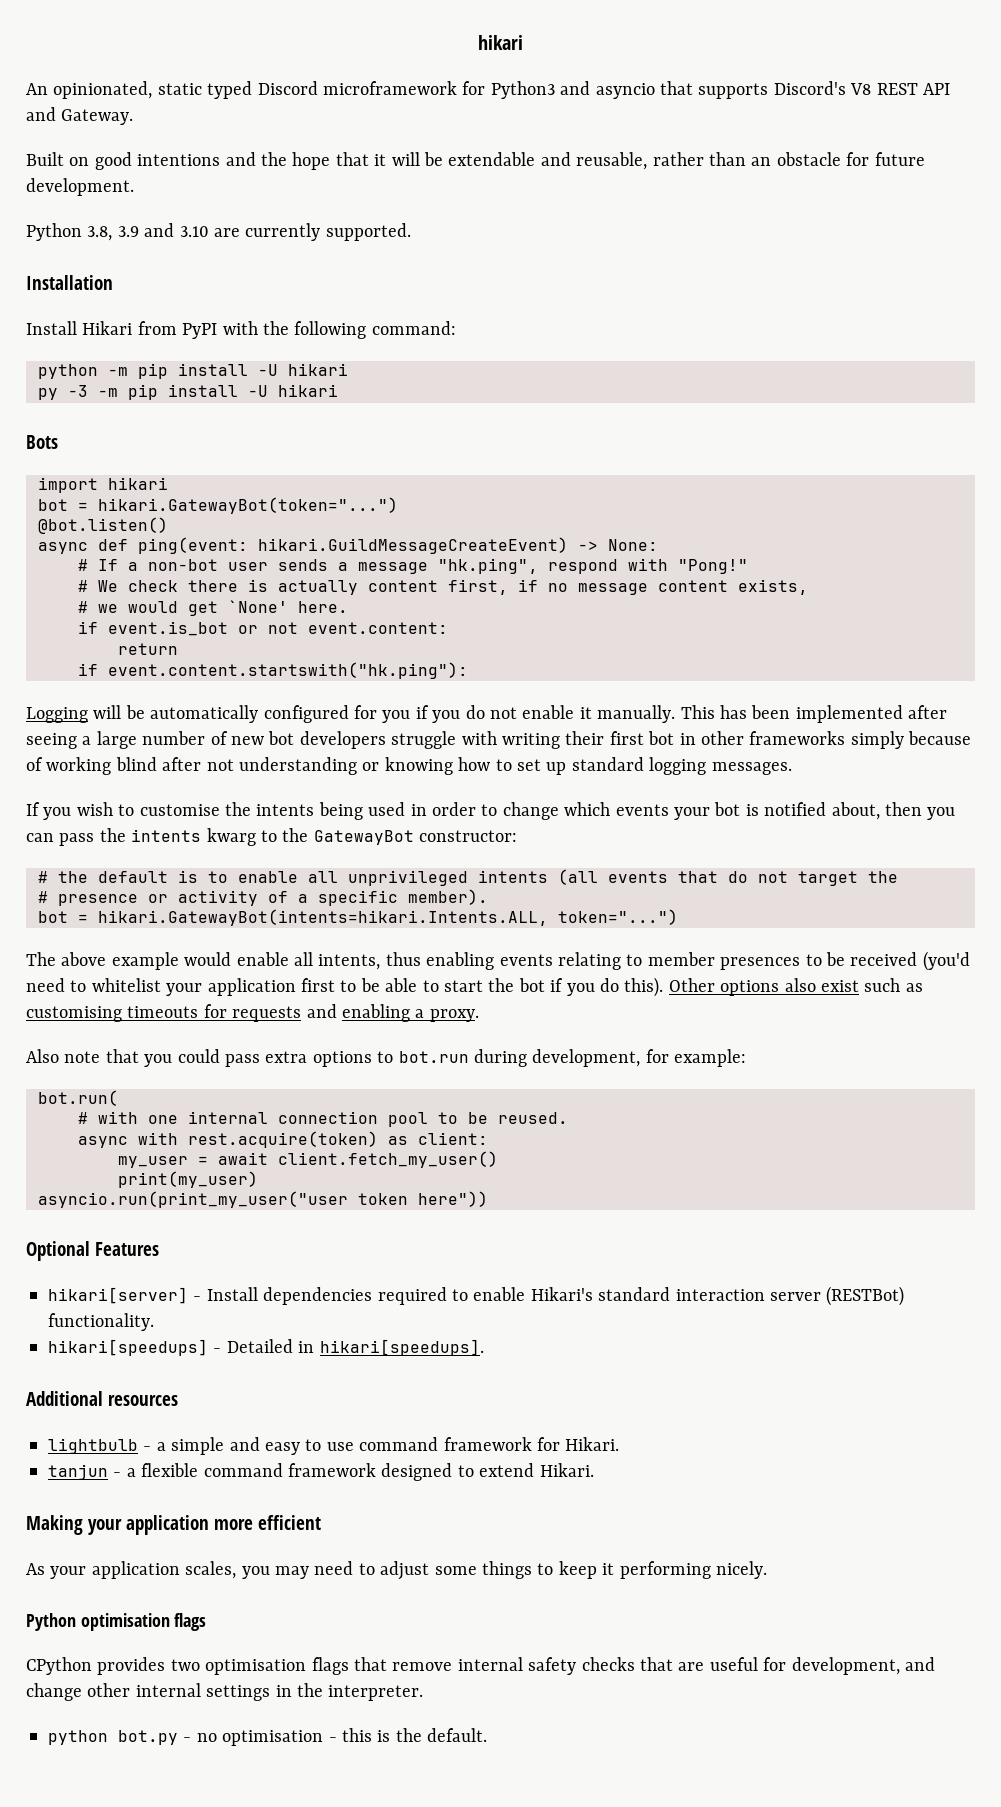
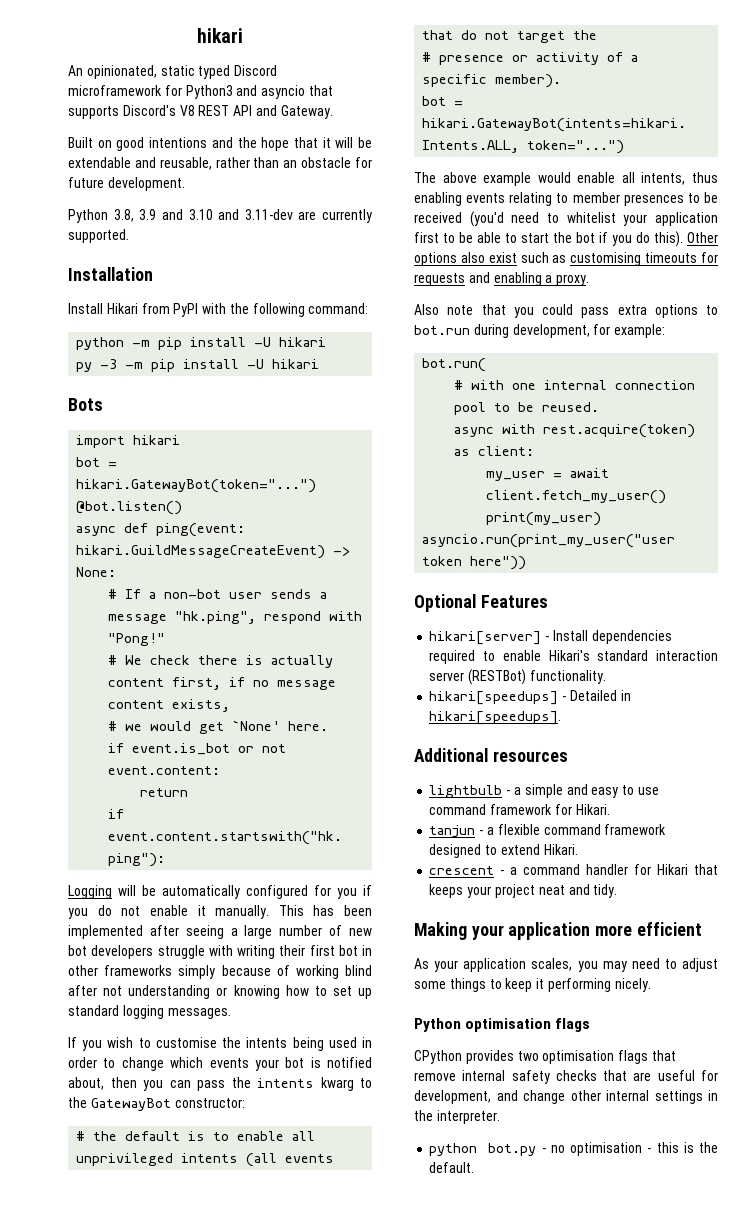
- Python 3.8, 3.9 and 3.10 are currently supported.
+ Python 3.8, 3.9 and 3.10 and 3.11-dev are currently supported.
+ crescent - a command handler for Hikari that keeps your project neat and tidy.

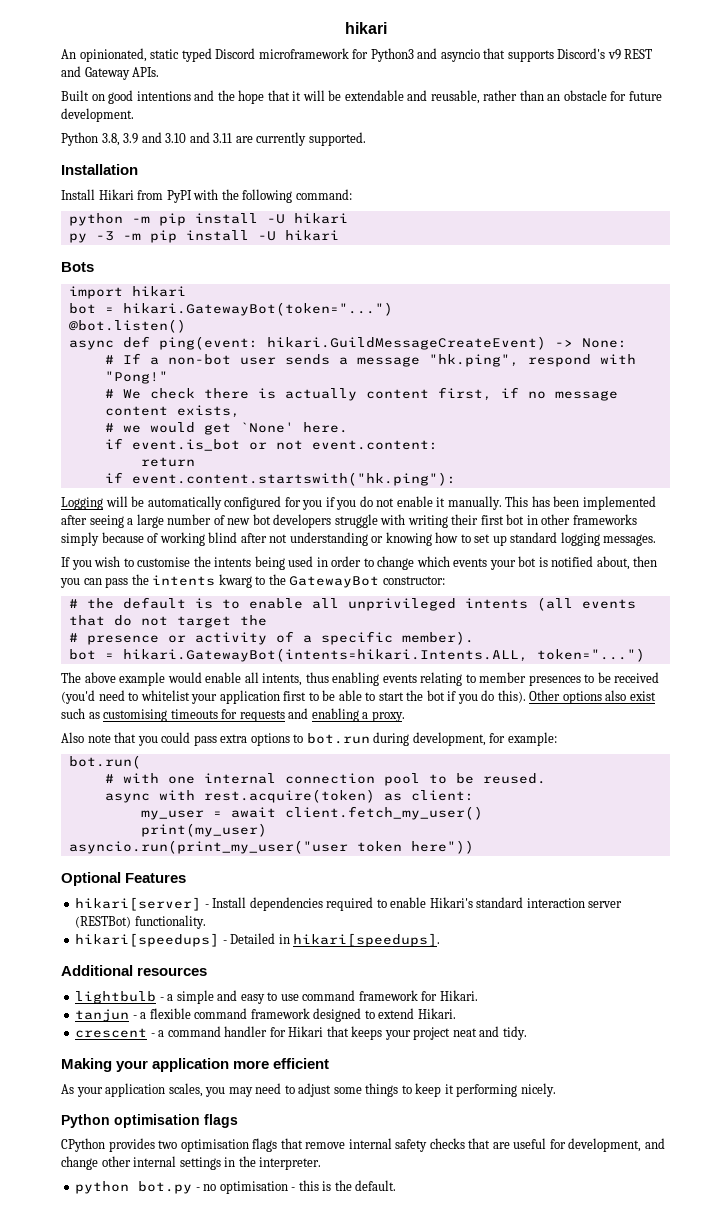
- An opinionated, static typed Discord microframework for Python3 and asyncio that supports Discord's V8 REST API and Gateway.
+ An opinionated, static typed Discord microframework for Python3 and asyncio that supports Discord's v9 REST and Gateway APIs.
- Python 3.8, 3.9 and 3.10 and 3.11-dev are currently supported.
+ Python 3.8, 3.9 and 3.10 and 3.11 are currently supported.

